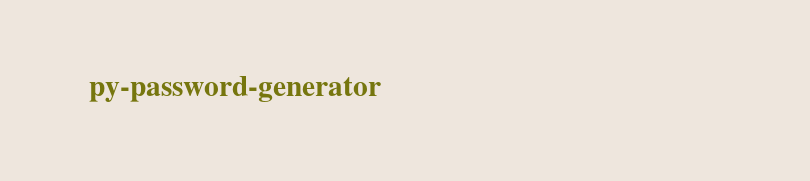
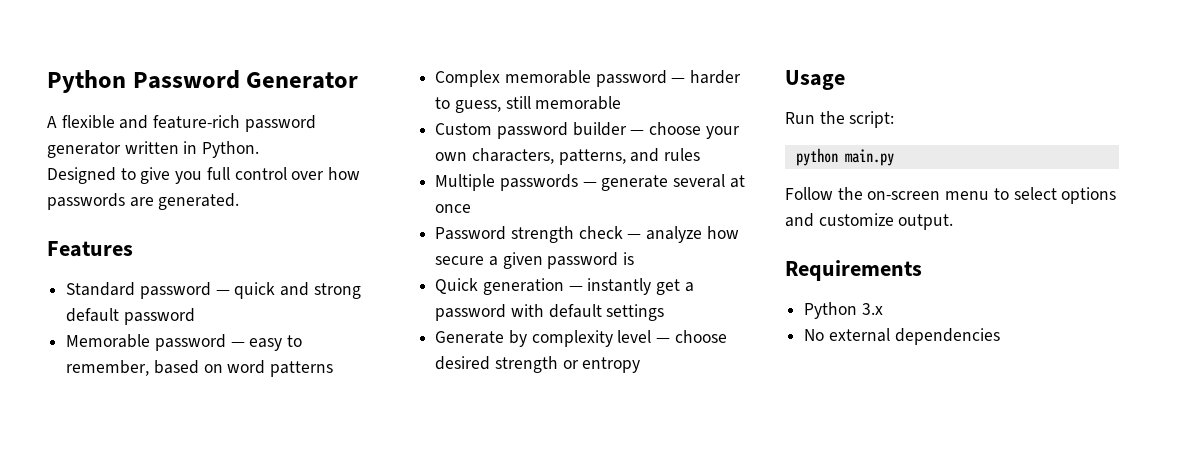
- py-password-generator
+ Python Password Generator
+ A flexible and feature-rich password generator written in Python.
+ Designed to give you full control over how passwords are generated.
+ Features
+ Standard password — quick and strong default password
+ Memorable password — easy to remember, based on word patterns
+ Complex memorable password — harder to guess, still memorable
+ Custom password builder — choose your own characters, patterns, and rules
+ Multiple passwords — generate several at once
+ Password strength check — analyze how secure a given password is
+ Quick generation — instantly get a password with default settings
+ Generate by complexity level — choose desired strength or entropy
+ Usage
+ Run the script:
+ python main.py
+ Follow the on-screen menu to select options and customize output.
+ Requirements
+ Python 3.x
+ No external dependencies

